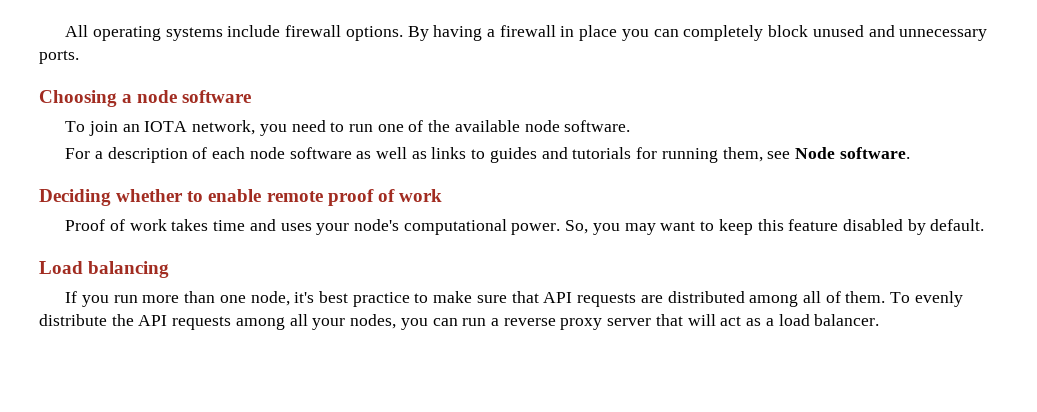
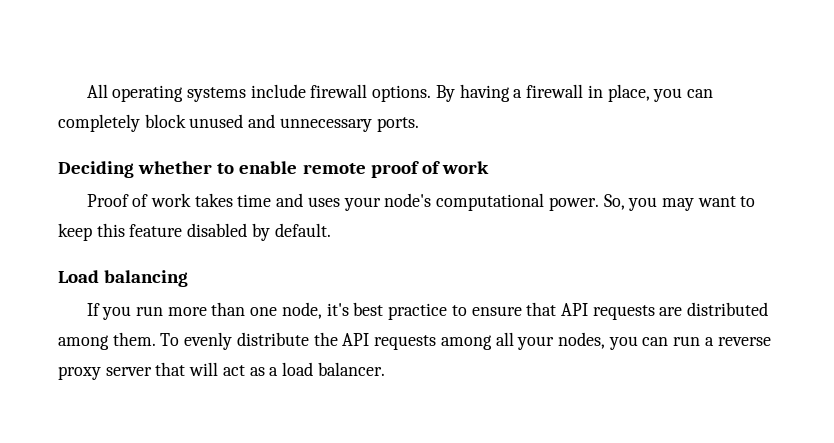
- By having a firewall in place you can completely block unused and unnecessary ports.
+ By having a firewall in place, you can completely block unused and unnecessary ports.
- Choosing a node software
- To join an IOTA network, you need to run one of the available node software.
- For a description of each node software as well as links to guides and tutorials for running them, see Node software.
- If you run more than one node, it's best practice to make sure that API requests are distributed among all of them.
+ If you run more than one node, it's best practice to ensure that API requests are distributed among them.

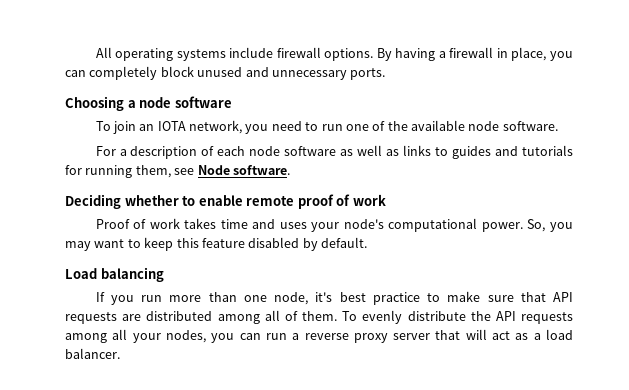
+ Choosing a node software
+ To join an IOTA network, you need to run one of the available node software.
+ For a description of each node software as well as links to guides and tutorials for running them, see Node software.
- If you run more than one node, it's best practice to ensure that API requests are distributed among them.
+ If you run more than one node, it's best practice to make sure that API requests are distributed among all of them.

